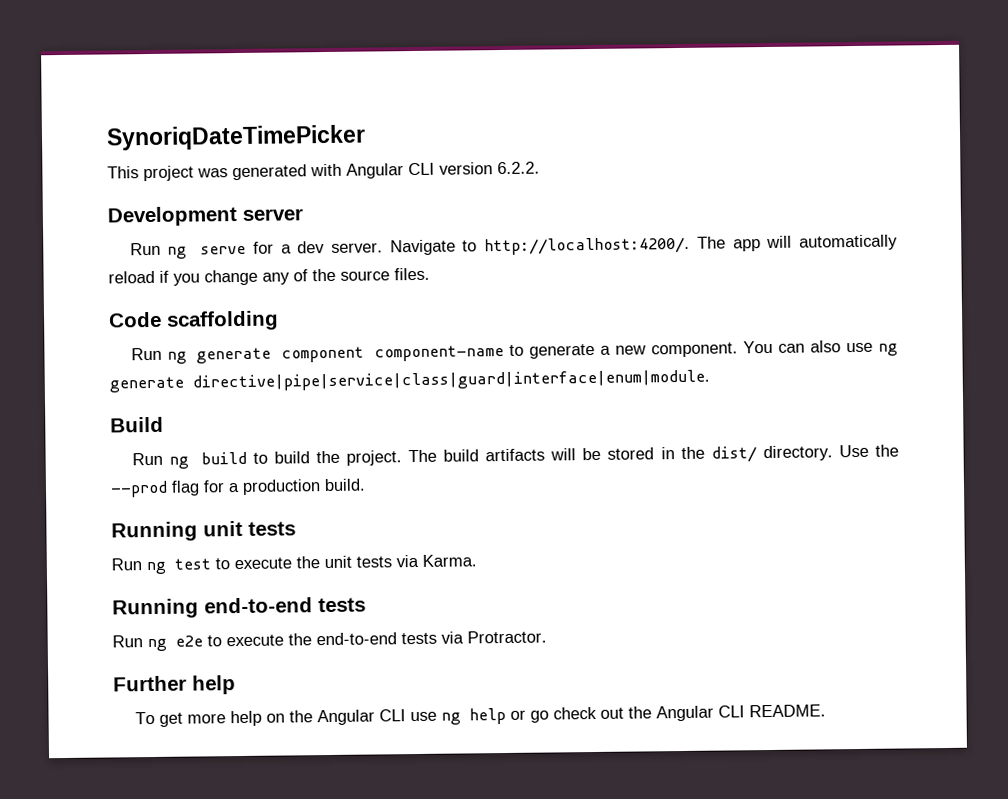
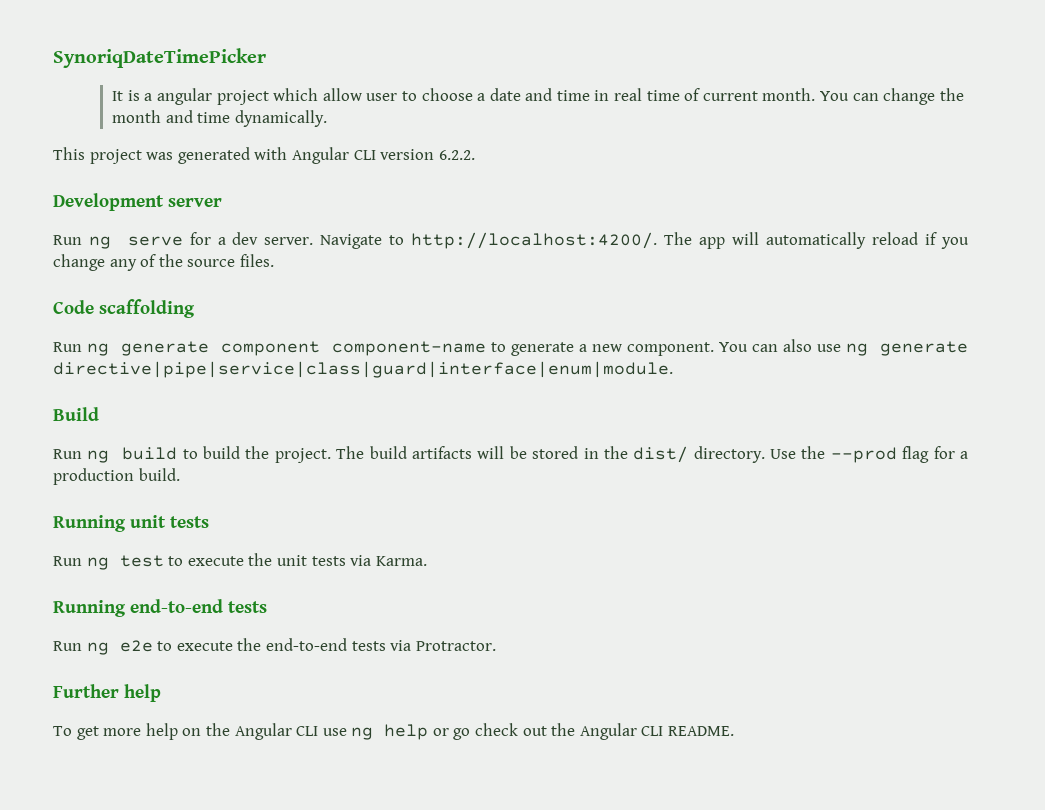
+ It is a angular project which allow user to choose a date and time in real time of current month. You can change the month and time dynamically.

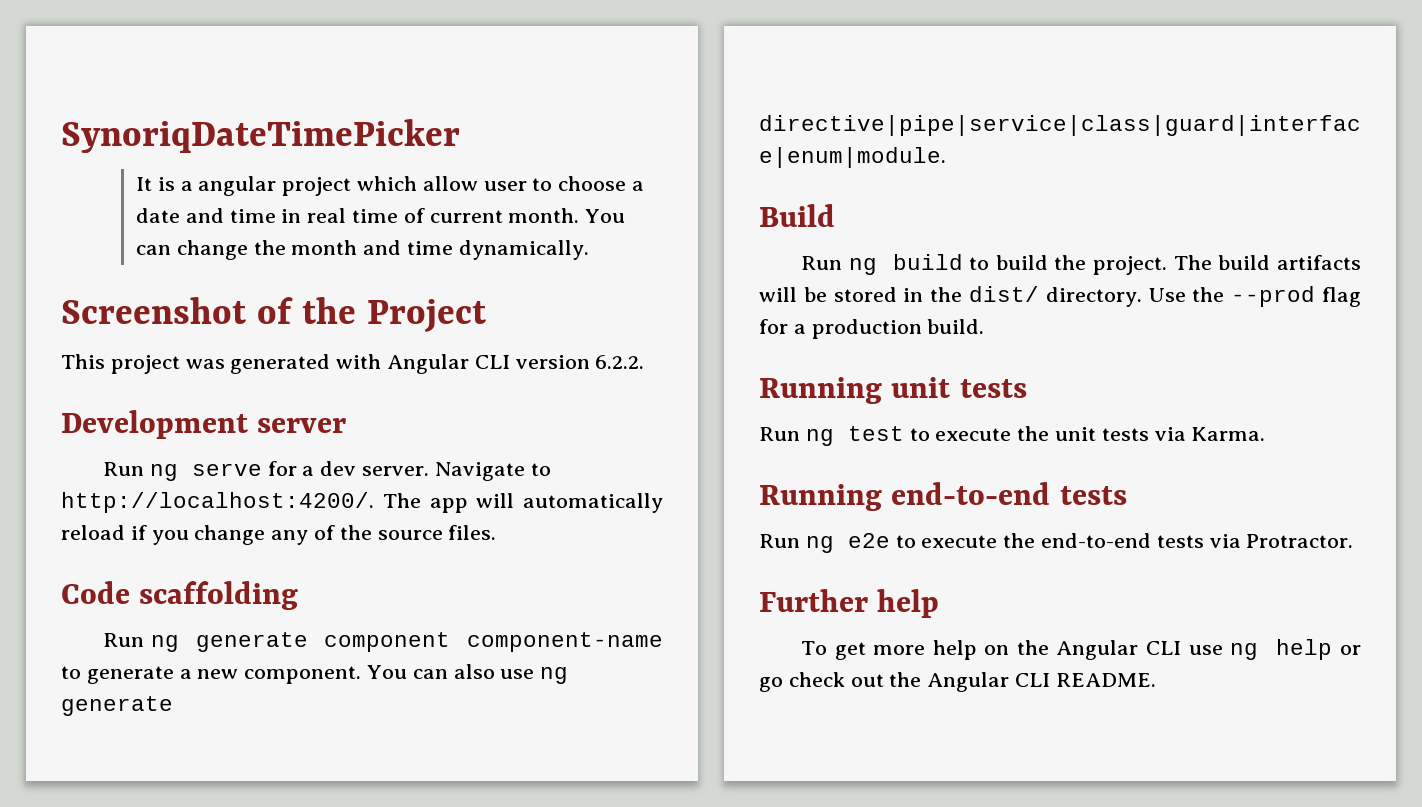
+ Screenshot of the Project

